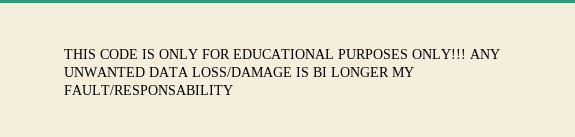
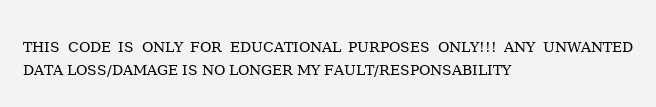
- ANY UNWANTED DATA LOSS/DAMAGE IS BI LONGER MY FAULT/RESPONSABILITY
+ ANY UNWANTED DATA LOSS/DAMAGE IS NO LONGER MY FAULT/RESPONSABILITY

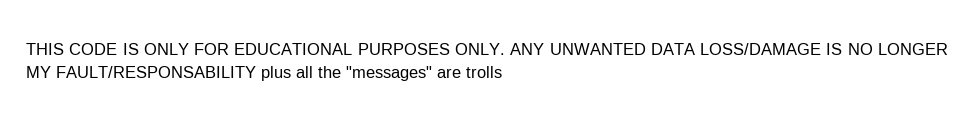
- THIS CODE IS ONLY FOR EDUCATIONAL PURPOSES ONLY!!!
+ THIS CODE IS ONLY FOR EDUCATIONAL PURPOSES ONLY.
- ANY UNWANTED DATA LOSS/DAMAGE IS NO LONGER MY FAULT/RESPONSABILITY
+ ANY UNWANTED DATA LOSS/DAMAGE IS NO LONGER MY FAULT/RESPONSABILITY plus all the "messages" are trolls

